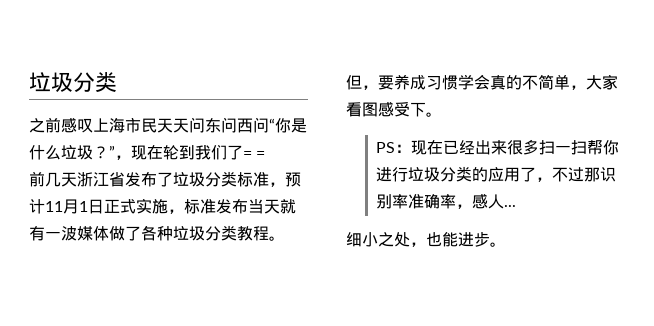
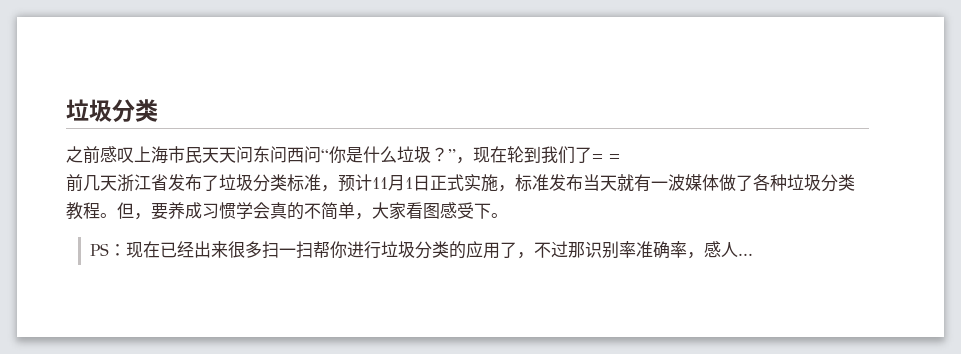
- 细小之处，也能进步。

